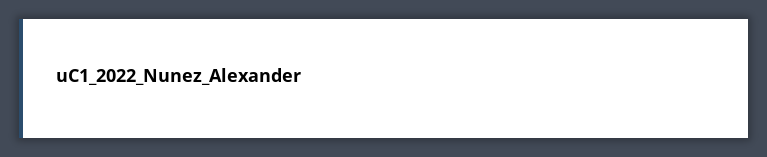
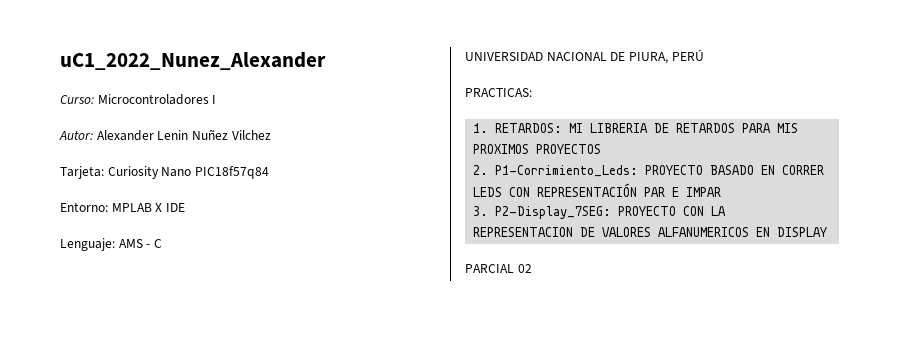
+ Curso: Microcontroladores I
+ Autor: Alexander Lenin Nuñez Vilchez
+ Tarjeta: Curiosity Nano PIC18f57q84
+ Entorno: MPLAB X IDE
+ Lenguaje: AMS - C
+ UNIVERSIDAD NACIONAL DE PIURA, PERÚ
+ PRACTICAS:
+ 1. RETARDOS: MI LIBRERIA DE RETARDOS PARA MIS PROXIMOS PROYECTOS
+ 2. P1-Corrimiento_Leds: PROYECTO BASADO EN CORRER LEDS CON REPRESENTACIÓN PAR E IMPAR
+ 3. P2-Display_7SEG: PROYECTO CON LA REPRESENTACION DE VALORES ALFANUMERICOS EN DISPLAY
+ PARCIAL 02

